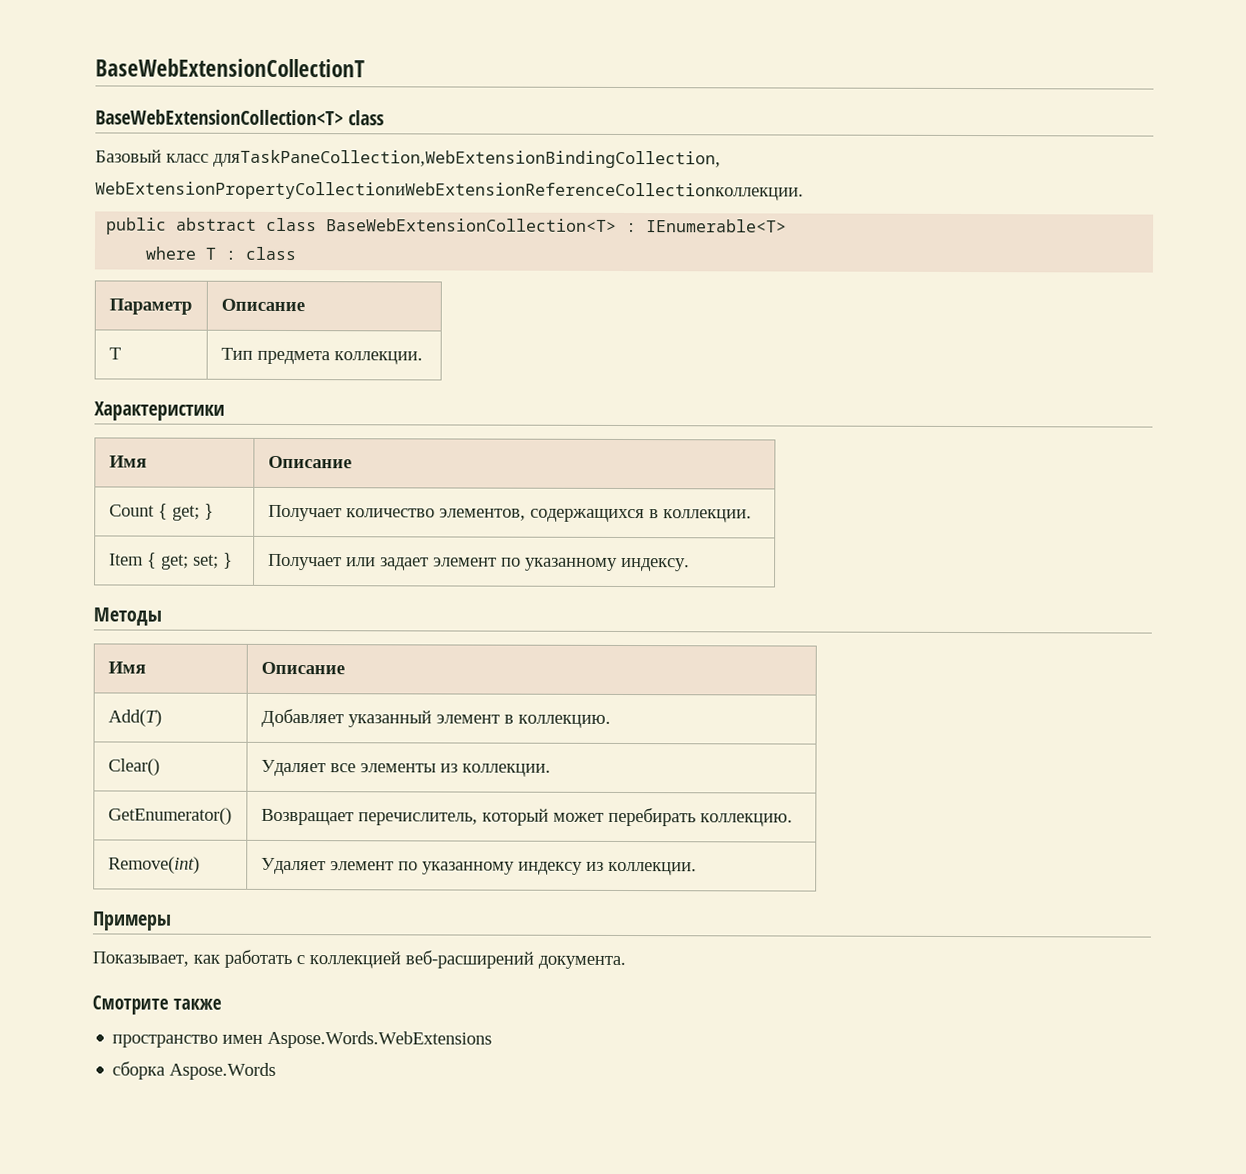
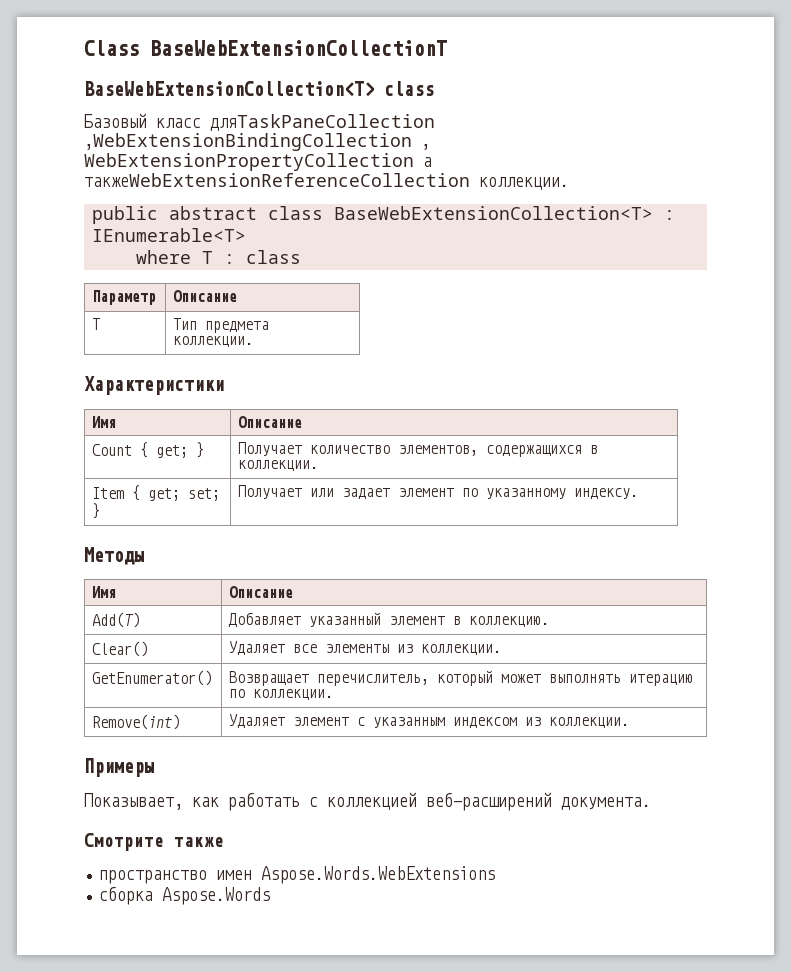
- BaseWebExtensionCollectionT
+ Class BaseWebExtensionCollectionT
- Базовый класс дляTaskPaneCollection,WebExtensionBindingCollection, WebExtensionPropertyCollectionиWebExtensionReferenceCollectionколлекции.
+ Базовый класс дляTaskPaneCollection ,WebExtensionBindingCollection , WebExtensionPropertyCollection а такжеWebExtensionReferenceCollection коллекции.
- GetEnumerator() | Возвращает перечислитель, который может перебирать коллекцию.
+ GetEnumerator() | Возвращает перечислитель, который может выполнять итерацию по коллекции.
- Remove(int) | Удаляет элемент по указанному индексу из коллекции.
+ Remove(int) | Удаляет элемент с указанным индексом из коллекции.

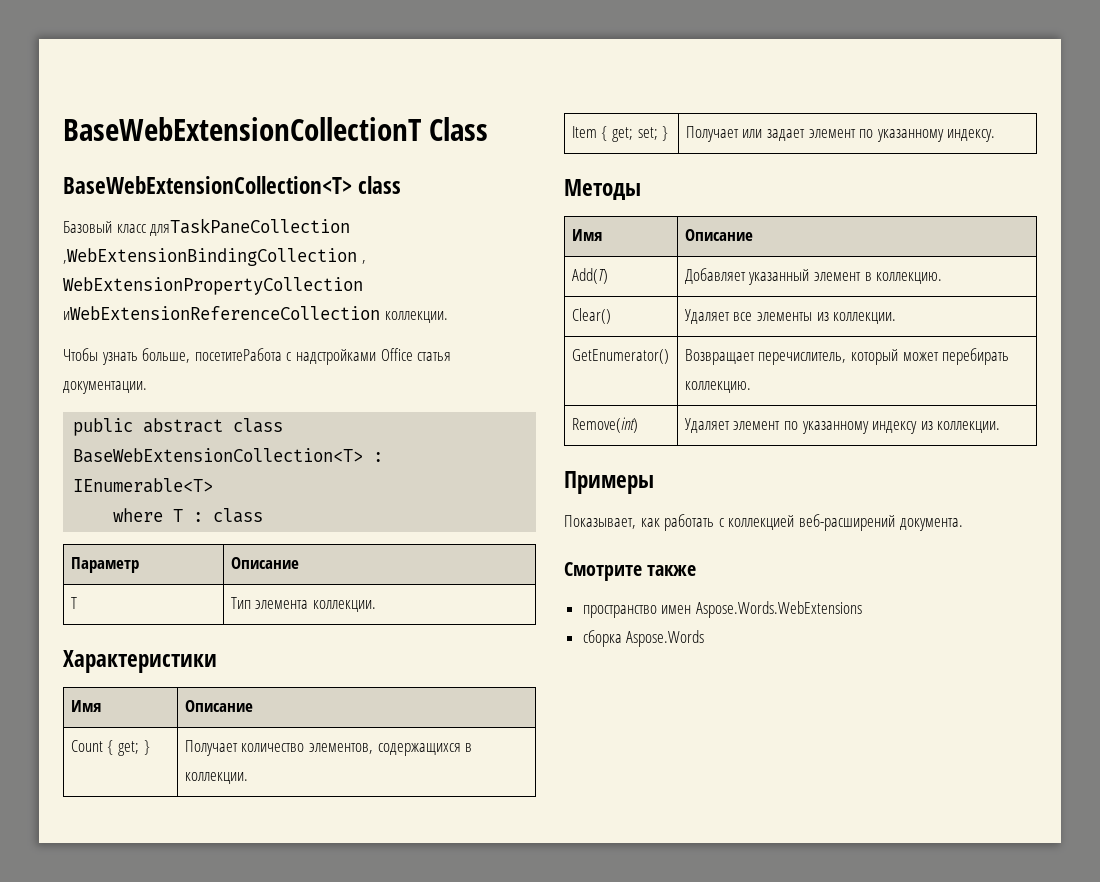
- Class BaseWebExtensionCollectionT
+ BaseWebExtensionCollectionT Class
- Базовый класс дляTaskPaneCollection ,WebExtensionBindingCollection , WebExtensionPropertyCollection а такжеWebExtensionReferenceCollection коллекции.
+ Базовый класс дляTaskPaneCollection ,WebExtensionBindingCollection , WebExtensionPropertyCollection иWebExtensionReferenceCollection коллекции.
+ Чтобы узнать больше, посетитеРабота с надстройками Office статья документации.
- T | Тип предмета коллекции.
+ T | Тип элемента коллекции.
- GetEnumerator() | Возвращает перечислитель, который может выполнять итерацию по коллекции.
+ GetEnumerator() | Возвращает перечислитель, который может перебирать коллекцию.
- Remove(int) | Удаляет элемент с указанным индексом из коллекции.
+ Remove(int) | Удаляет элемент по указанному индексу из коллекции.

